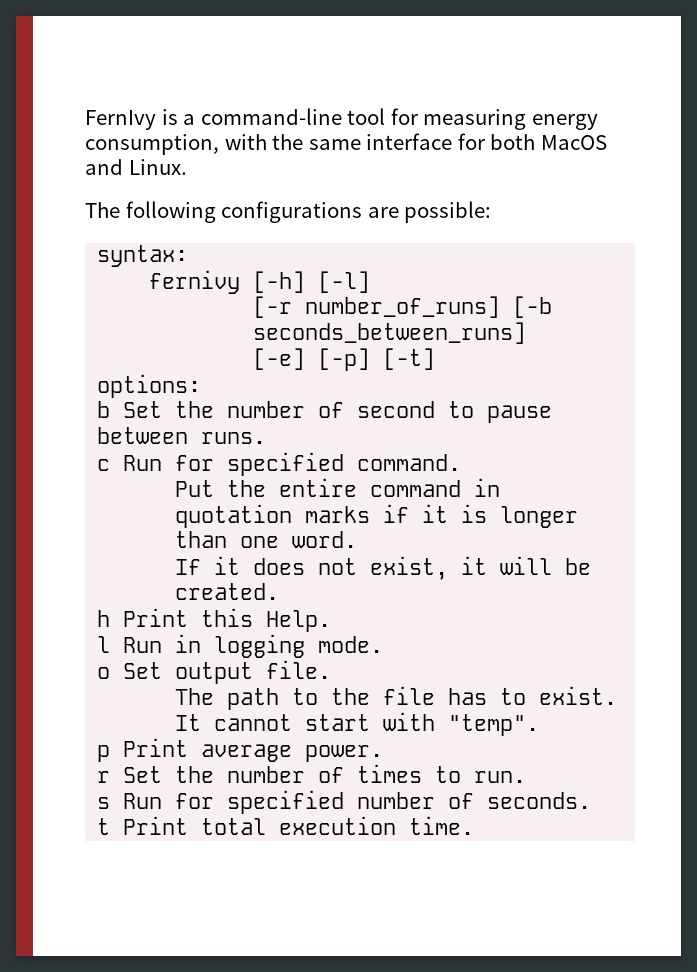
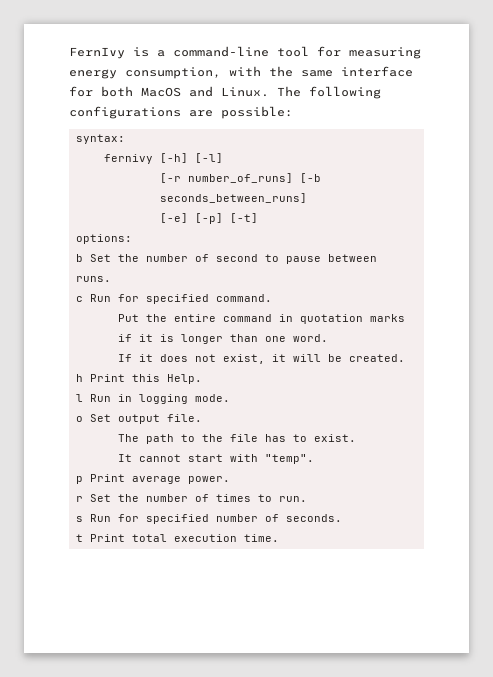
- FernIvy is a command-line tool for measuring energy consumption, with the same interface for both MacOS and Linux.
- The following configurations are possible:
+ FernIvy is a command-line tool for measuring energy consumption, with the same interface for both MacOS and Linux. The following configurations are possible:

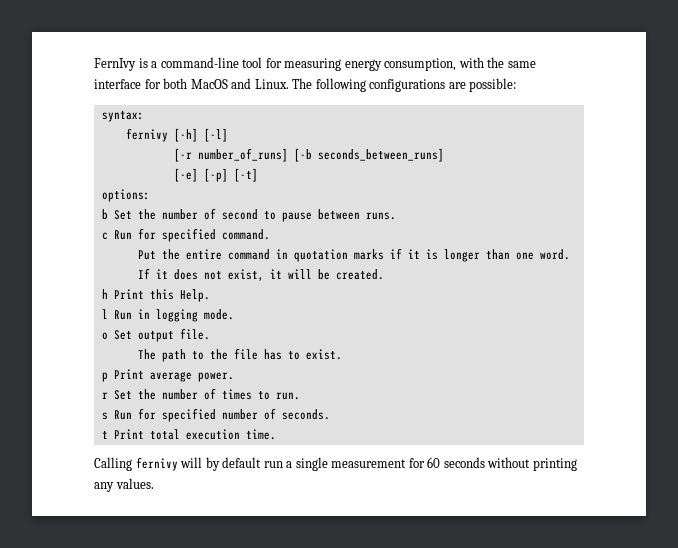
- It cannot start with "temp".
+ Calling fernivy will by default run a single measurement for 60 seconds without printing any values.

